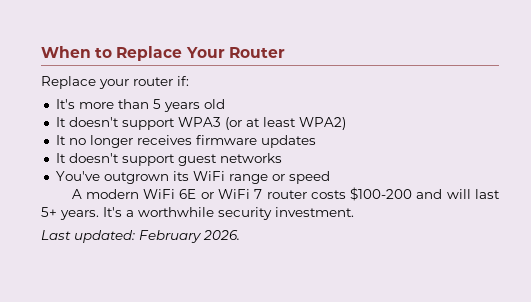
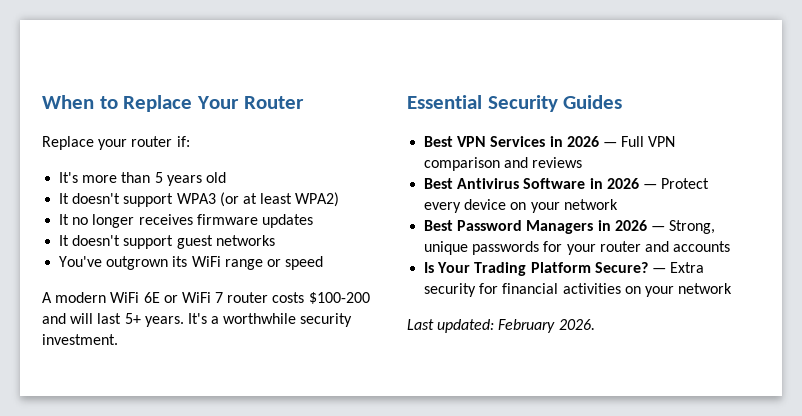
+ Essential Security Guides
+ Best VPN Services in 2026 — Full VPN comparison and reviews
+ Best Antivirus Software in 2026 — Protect every device on your network
+ Best Password Managers in 2026 — Strong, unique passwords for your router and accounts
+ Is Your Trading Platform Secure? — Extra security for financial activities on your network

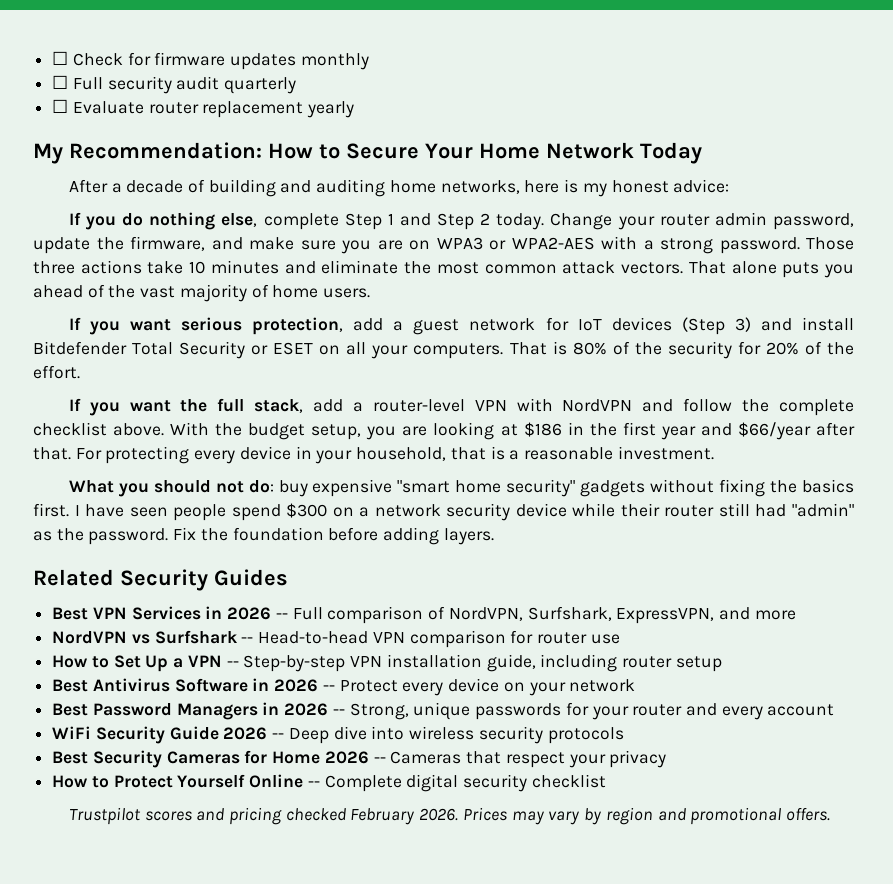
- When to Replace Your Router
- Replace your router if:
- It's more than 5 years old
- It doesn't support WPA3 (or at least WPA2)
- It no longer receives firmware updates
- It doesn't support guest networks
- You've outgrown its WiFi range or speed
- A modern WiFi 6E or WiFi 7 router costs $100-200 and will last 5+ years. It's a worthwhile security investment.
- Essential Security Guides
+ ☐ Check for firmware updates monthly
+ ☐ Full security audit quarterly
+ ☐ Evaluate router replacement yearly
+ My Recommendation: How to Secure Your Home Network Today
+ After a decade of building and auditing home networks, here is my honest advice:
+ If you do nothing else, complete Step 1 and Step 2 today. Change your router admin password, update the firmware, and make sure you are on WPA3 or WPA2-AES with a strong password. Those three actions take 10 minutes and eliminate the most common attack vectors. That alone puts you ahead of the vast majority of home users.
+ If you want serious protection, add a guest network for IoT devices (Step 3) and install Bitdefender Total Security or ESET on all your computers. That is 80% of the security for 20% of the effort.
+ If you want the full stack, add a router-level VPN with NordVPN and follow the complete checklist above. With the budget setup, you are looking at $186 in the first year and $66/year after that. For protecting every device in your household, that is a reasonable investment.
+ What you should not do: buy expensive "smart home security" gadgets without fixing the basics first. I have seen people spend $300 on a network security device while their router still had "admin" as the password. Fix the foundation before adding layers.
+ Related Security Guides
- Best VPN Services in 2026 — Full VPN comparison and reviews
+ Best VPN Services in 2026 -- Full comparison of NordVPN, Surfshark, ExpressVPN, and more
+ NordVPN vs Surfshark -- Head-to-head VPN comparison for router use
+ How to Set Up a VPN -- Step-by-step VPN installation guide, including router setup
- Best Antivirus Software in 2026 — Protect every device on your network
+ Best Antivirus Software in 2026 -- Protect every device on your network
- Best Password Managers in 2026 — Strong, unique passwords for your router and accounts
- Is Your Trading Platform Secure? — Extra security for financial activities on your network
- Last updated: February 2026.
+ Best Password Managers in 2026 -- Strong, unique passwords for your router and every account
+ WiFi Security Guide 2026 -- Deep dive into wireless security protocols
+ Best Security Cameras for Home 2026 -- Cameras that respect your privacy
+ How to Protect Yourself Online -- Complete digital security checklist
+ Trustpilot scores and pricing checked February 2026. Prices may vary by region and promotional offers.

